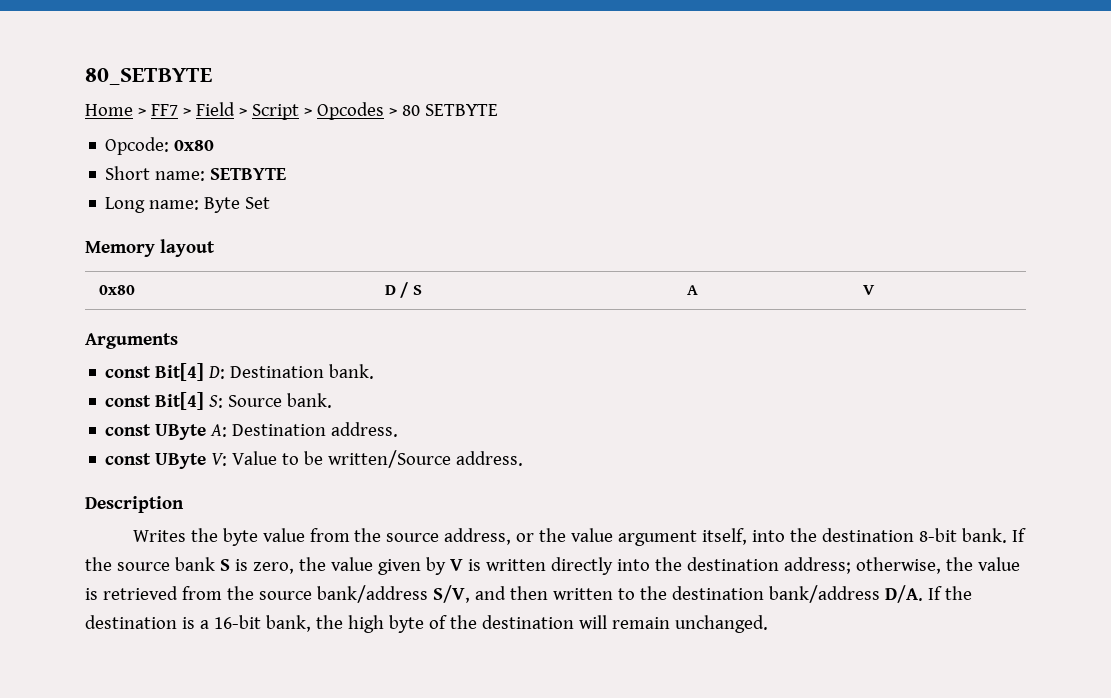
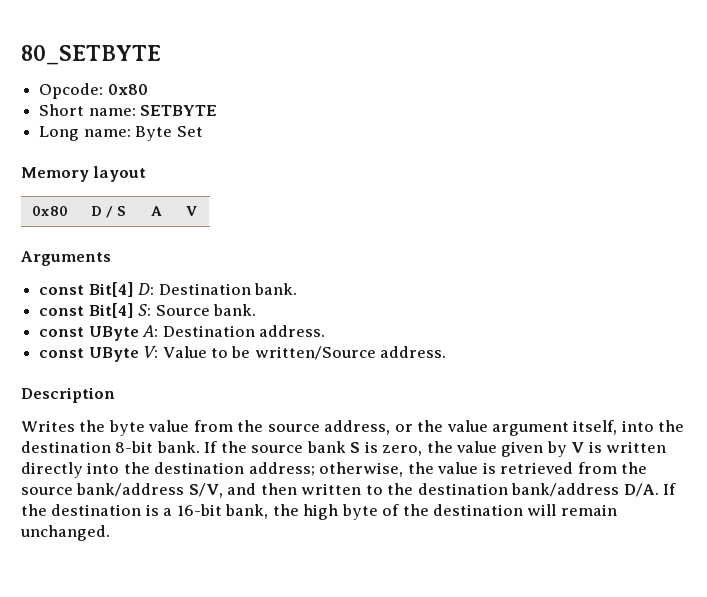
- Home > FF7 > Field > Script > Opcodes > 80 SETBYTE

